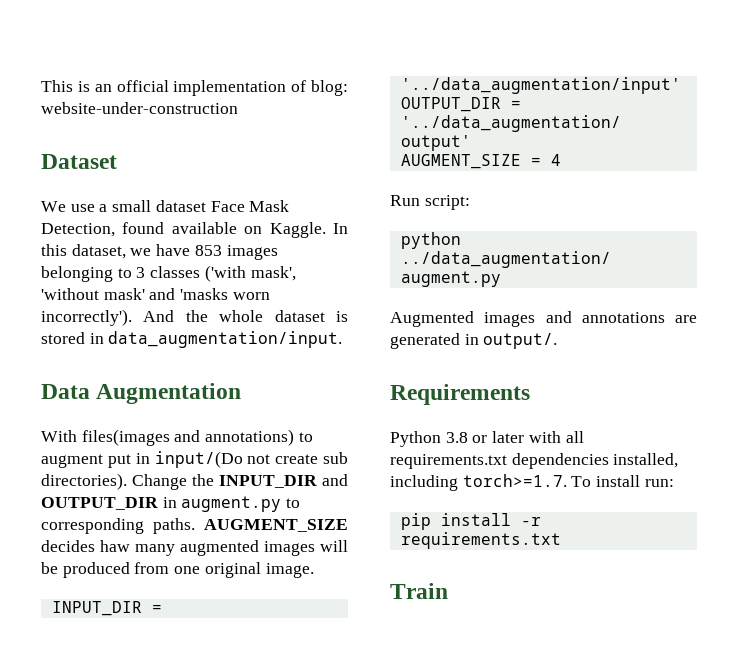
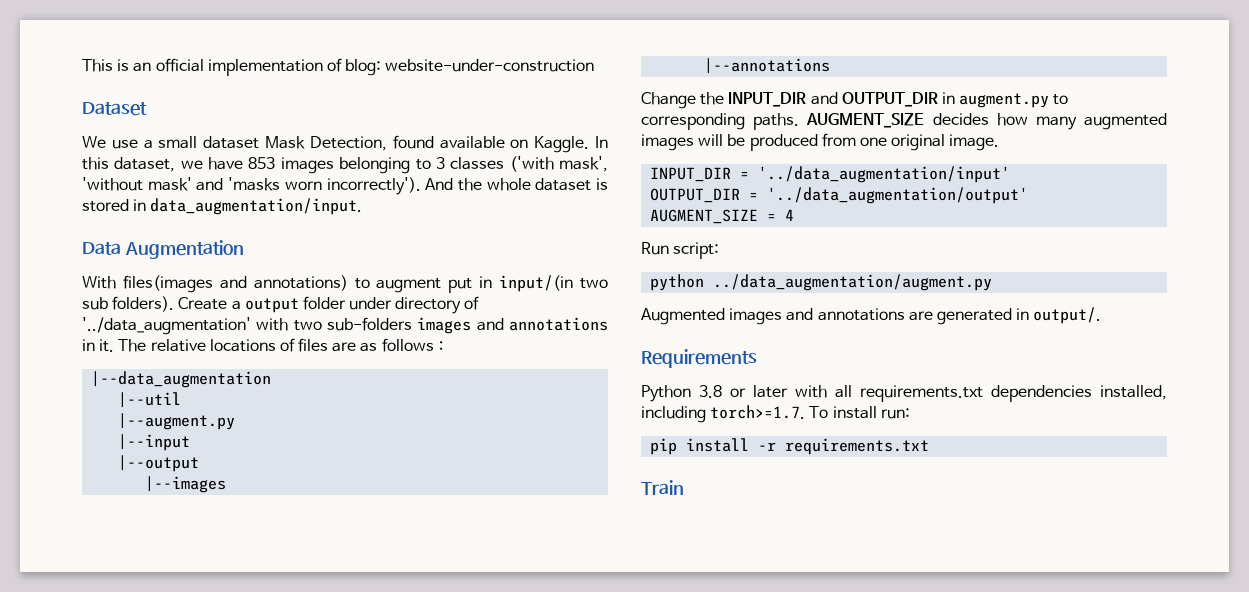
- We use a small dataset Face Mask Detection, found available on Kaggle.
+ We use a small dataset Mask Detection, found available on Kaggle.
- With files(images and annotations) to augment put in input/(Do not create sub directories). Change the INPUT_DIR and OUTPUT_DIR in augment.py to corresponding paths.
+ With files(images and annotations) to augment put in input/(in two sub folders). Create a output folder under directory of '../data_augmentation' with two sub-folders images and annotations in it. The relative locations of files are as follows：
+ |--data_augmentation
+ |--util
+ |--augment.py
+ |--input
+ |--output
+ |--images
+ |--annotations
+ Change the INPUT_DIR and OUTPUT_DIR in augment.py to corresponding paths.
- AUGMENT_SIZE decides haw many augmented images will be produced from one original image.
+ AUGMENT_SIZE decides how many augmented images will be produced from one original image.

